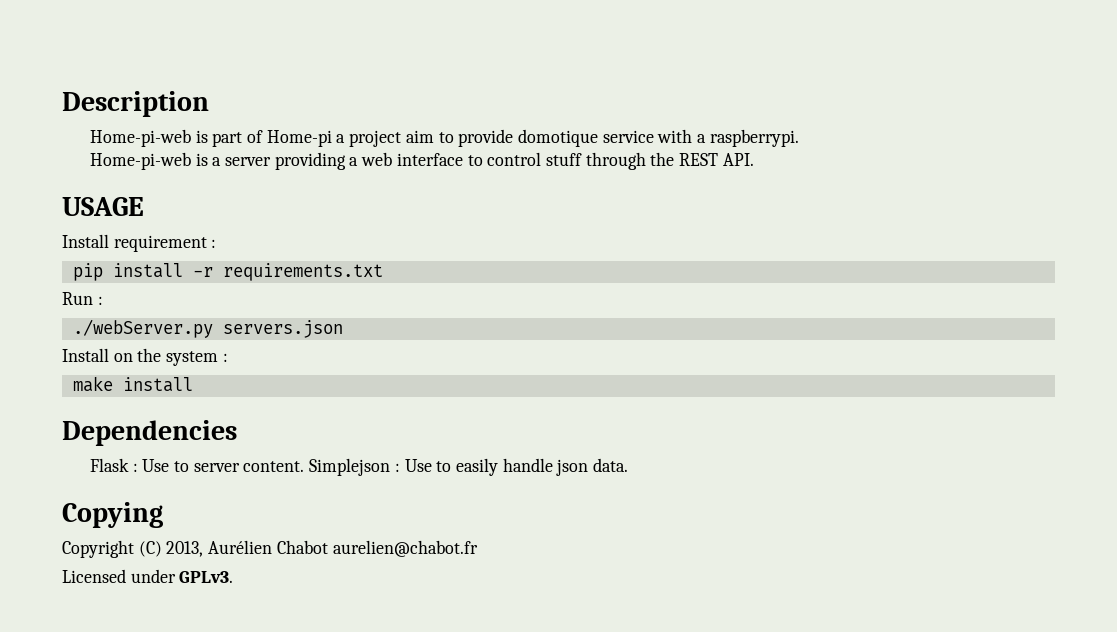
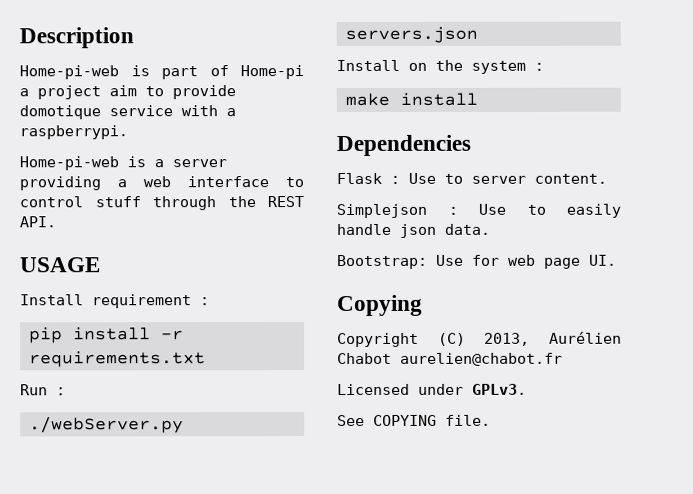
- Flask : Use to server content. Simplejson : Use to easily handle json data.
+ Flask : Use to server content.
+ Simplejson : Use to easily handle json data.
+ Bootstrap: Use for web page UI.
+ See COPYING file.

